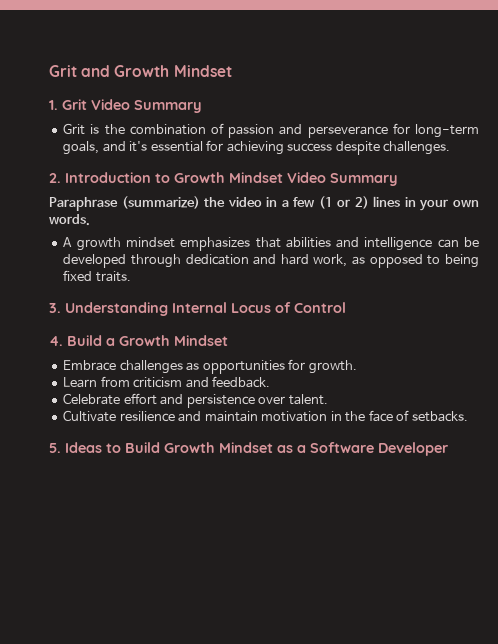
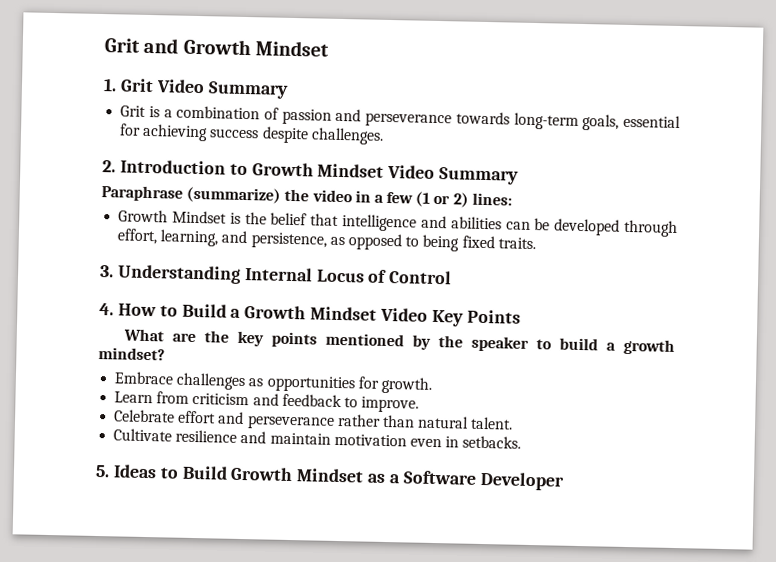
- Grit is the combination of passion and perseverance for long-term goals, and it's essential for achieving success despite challenges.
+ Grit is a combination of passion and perseverance towards long-term goals, essential for achieving success despite challenges.
- Paraphrase (summarize) the video in a few (1 or 2) lines in your own words.
- A growth mindset emphasizes that abilities and intelligence can be developed through dedication and hard work, as opposed to being fixed traits.
+ Paraphrase (summarize) the video in a few (1 or 2) lines:
+ Growth Mindset is the belief that intelligence and abilities can be developed through effort, learning, and persistence, as opposed to being fixed traits.
- 4. Build a Growth Mindset
+ 4. How to Build a Growth Mindset Video Key Points
+ What are the key points mentioned by the speaker to build a growth mindset?
- Learn from criticism and feedback.
+ Learn from criticism and feedback to improve.
- Celebrate effort and persistence over talent.
+ Celebrate effort and perseverance rather than natural talent.
- Cultivate resilience and maintain motivation in the face of setbacks.
+ Cultivate resilience and maintain motivation even in setbacks.

